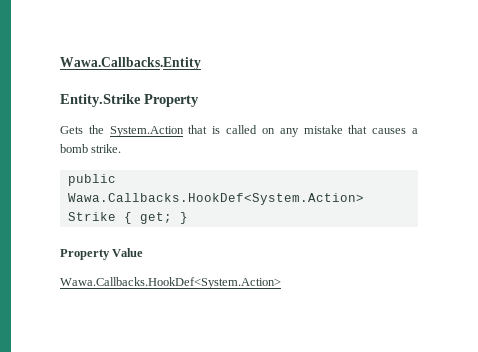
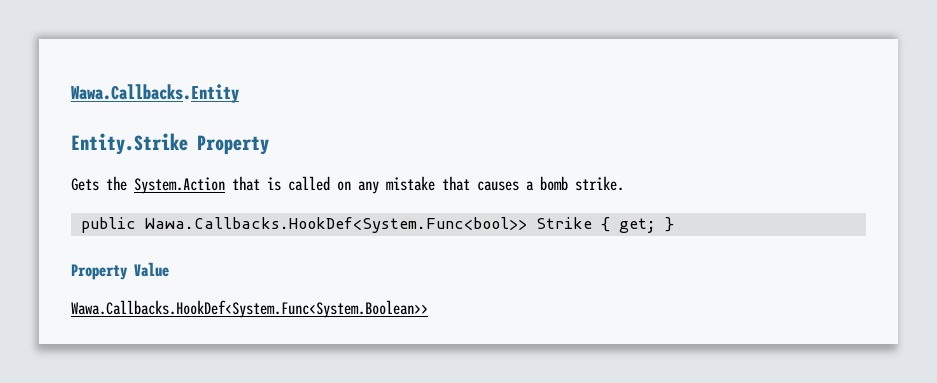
- public Wawa.Callbacks.HookDef<System.Action> Strike { get; }
+ public Wawa.Callbacks.HookDef<System.Func<bool>> Strike { get; }
  Property Value
- Wawa.Callbacks.HookDef<System.Action>
+ Wawa.Callbacks.HookDef<System.Func<System.Boolean>>

